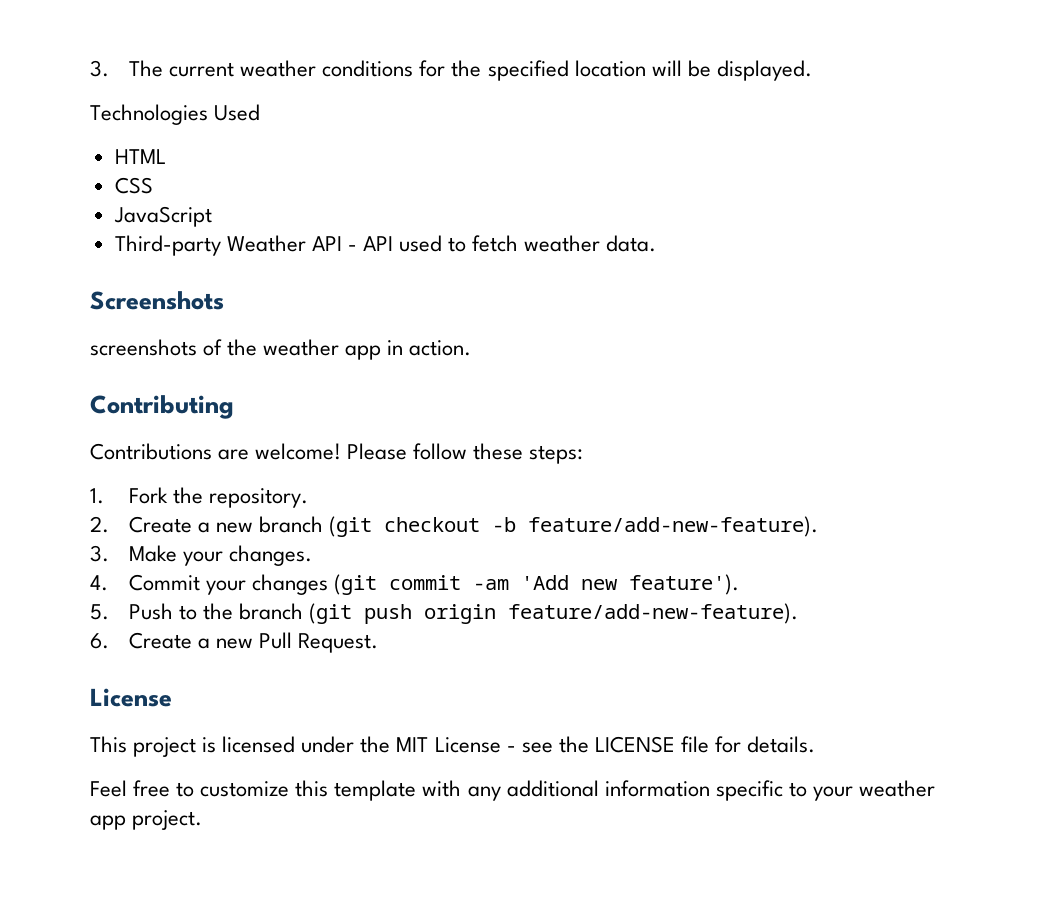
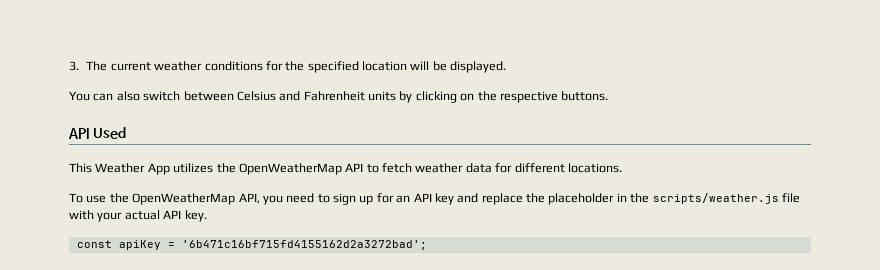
- Technologies Used
- HTML
- CSS
- JavaScript
- Third-party Weather API - API used to fetch weather data.
- Screenshots
- screenshots of the weather app in action.
- Contributing
- Contributions are welcome! Please follow these steps:
- 1. Fork the repository.
- 2. Create a new branch (git checkout -b feature/add-new-feature).
- 3. Make your changes.
- 4. Commit your changes (git commit -am 'Add new feature').
- 5. Push to the branch (git push origin feature/add-new-feature).
- 6. Create a new Pull Request.
- License
- This project is licensed under the MIT License - see the LICENSE file for details.
- Feel free to customize this template with any additional information specific to your weather app project.
+ You can also switch between Celsius and Fahrenheit units by clicking on the respective buttons.
+ API Used
+ This Weather App utilizes the OpenWeatherMap API to fetch weather data for different locations.
+ To use the OpenWeatherMap API, you need to sign up for an API key and replace the placeholder in the scripts/weather.js file with your actual API key.
+ const apiKey = '6b471c16bf715fd4155162d2a3272bad';

